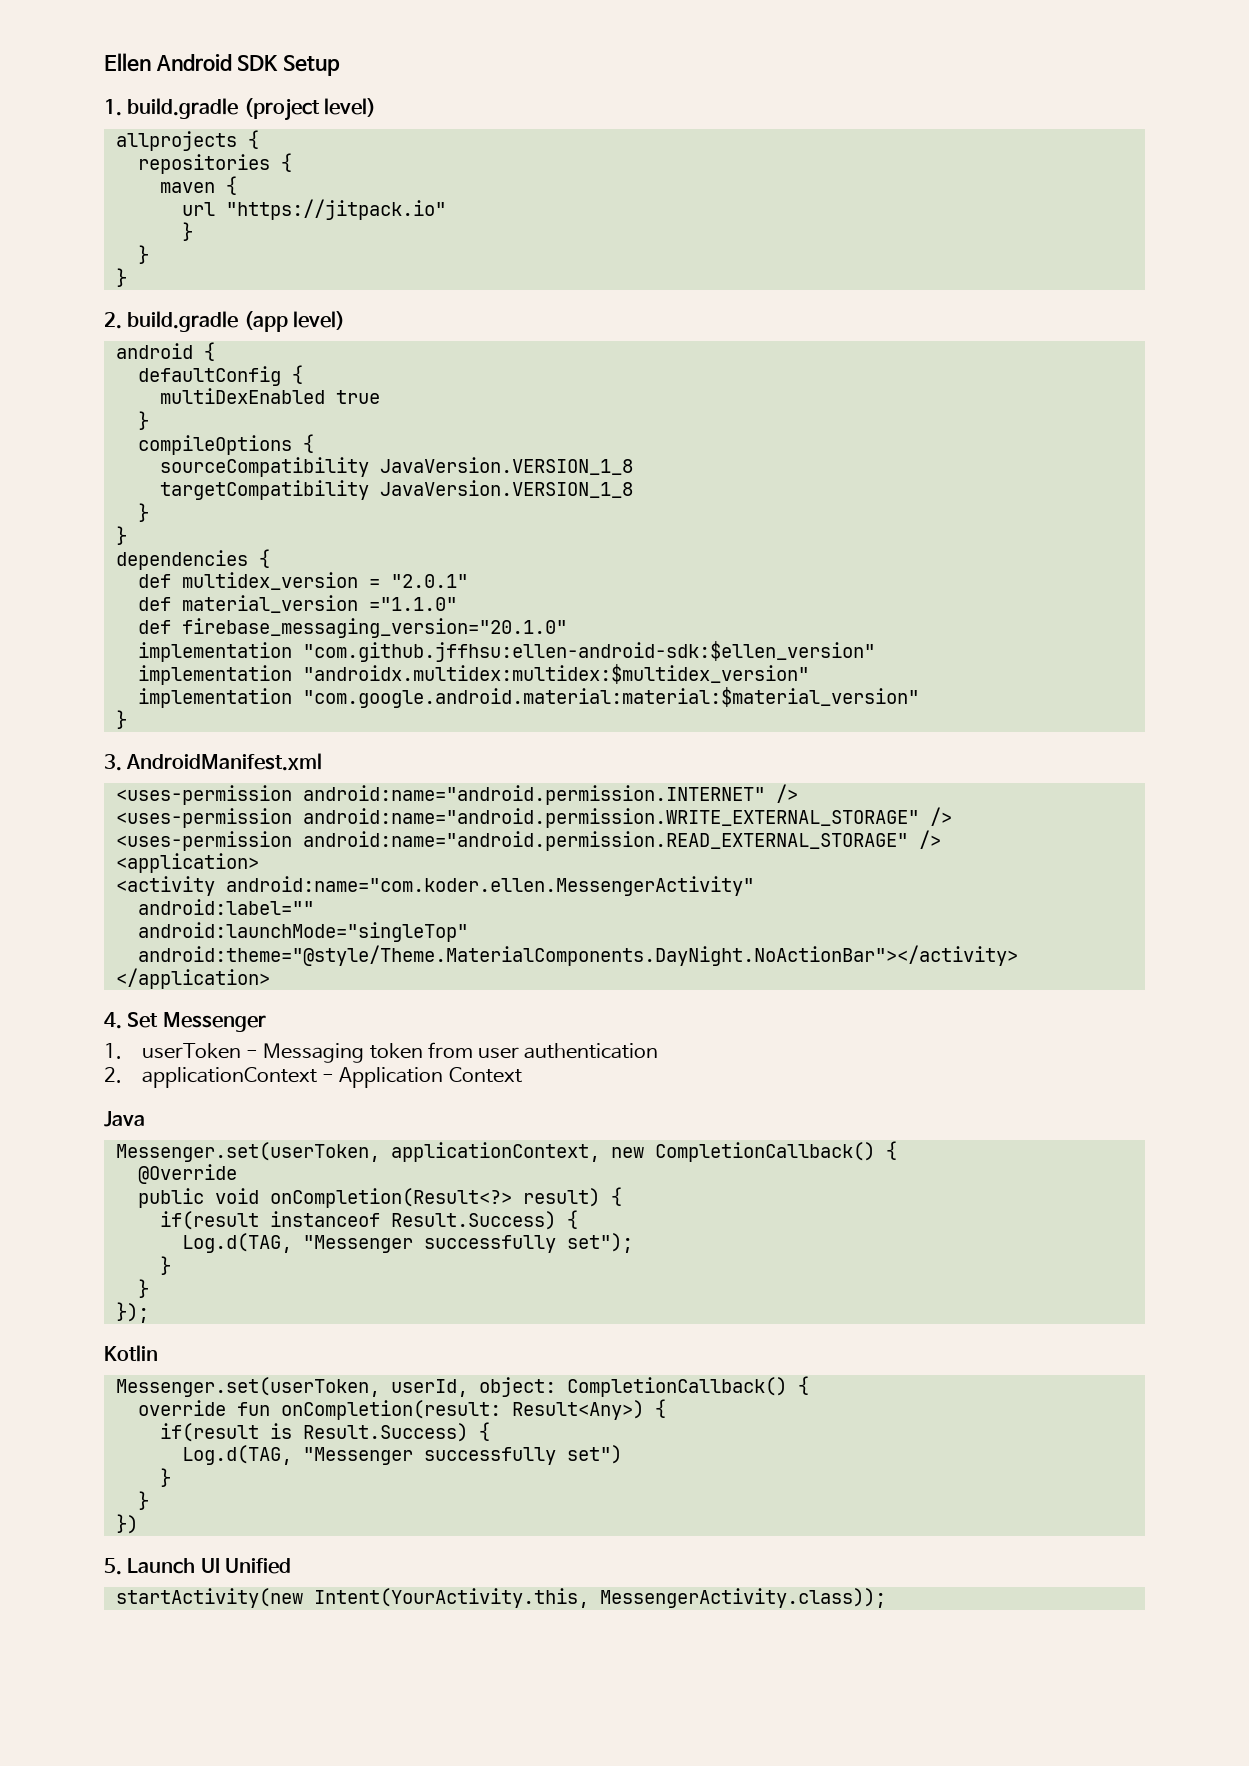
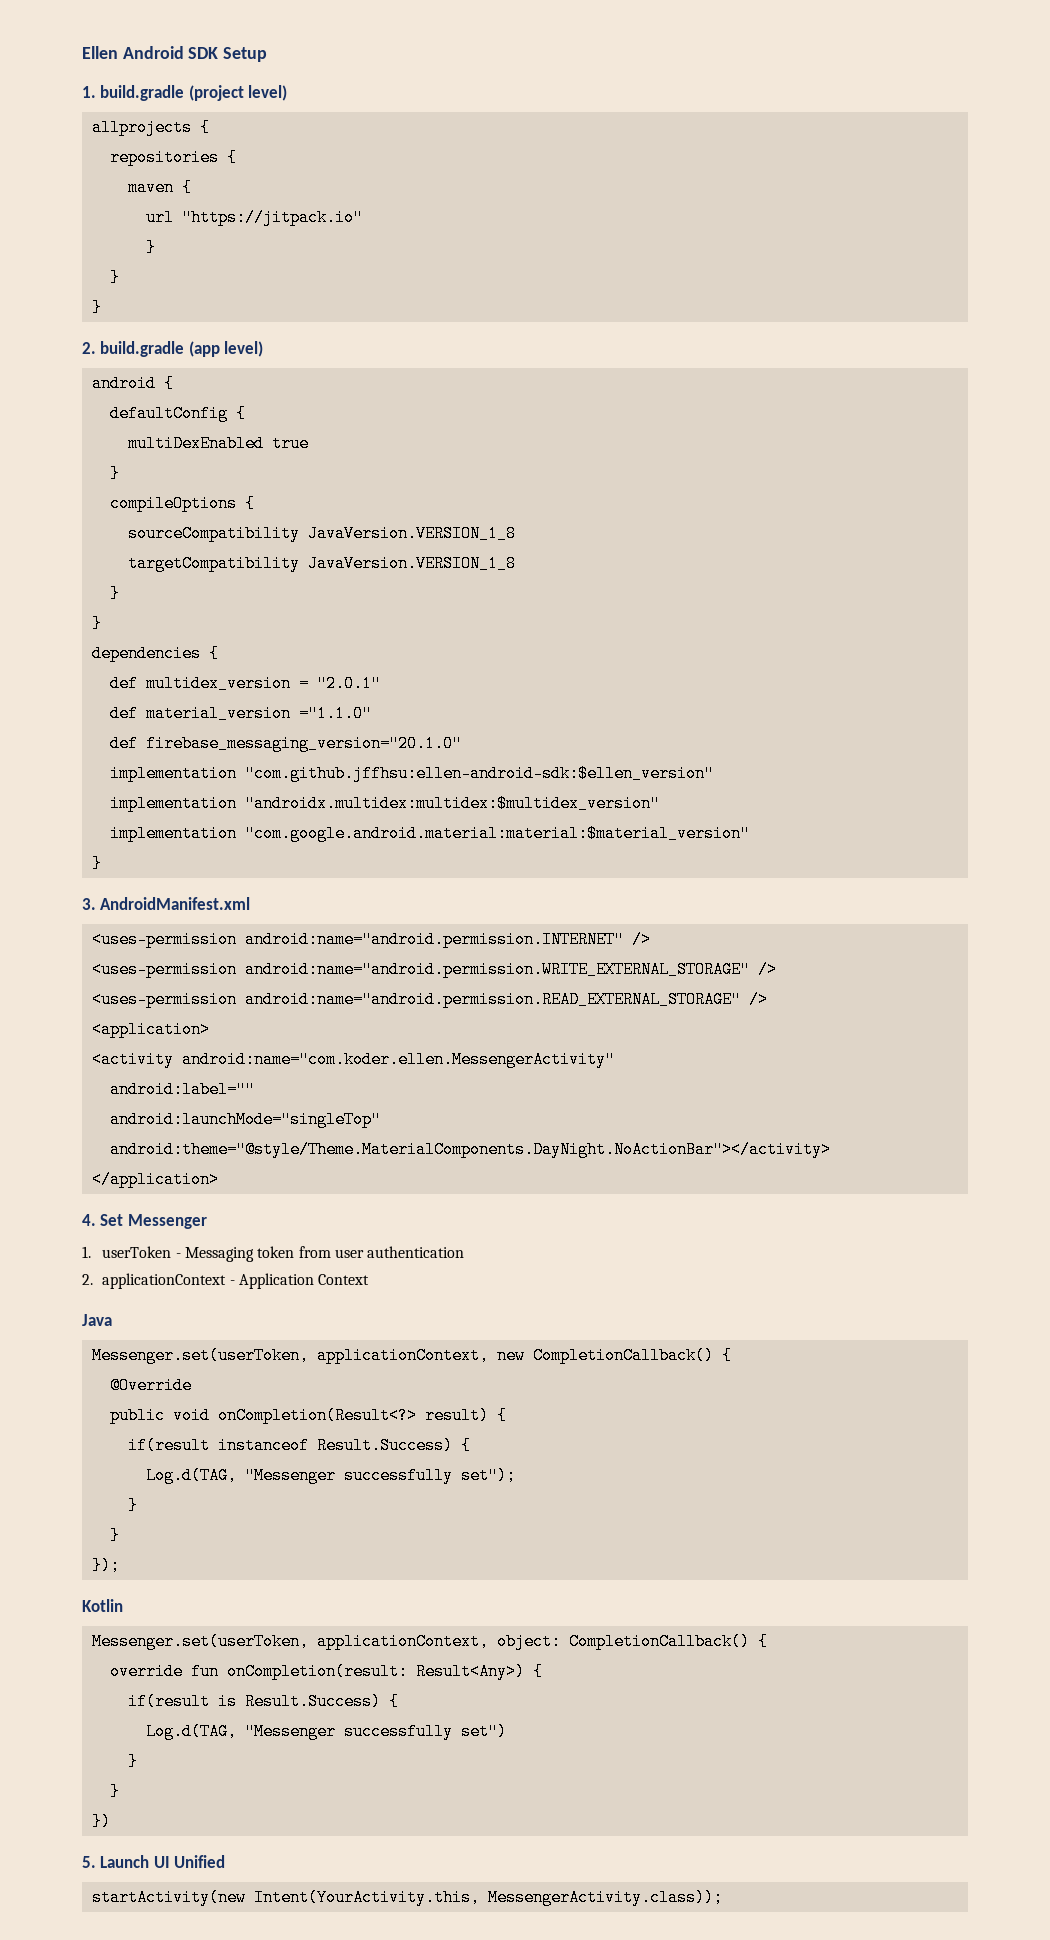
- Messenger.set(userToken, userId, object: CompletionCallback() {
+ Messenger.set(userToken, applicationContext, object: CompletionCallback() {

